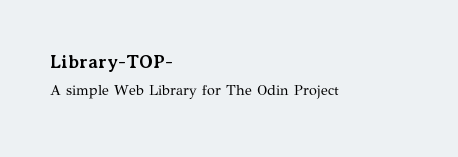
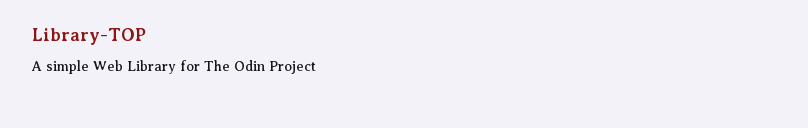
- Library-TOP-
+ Library-TOP

